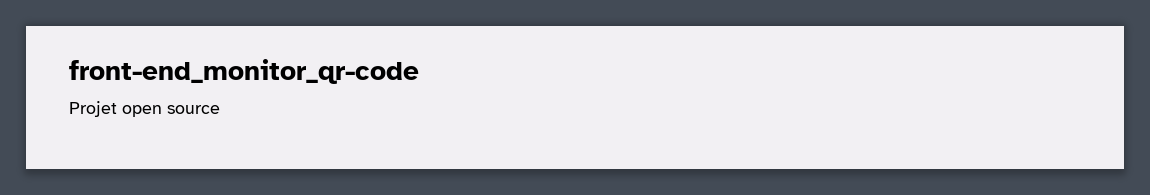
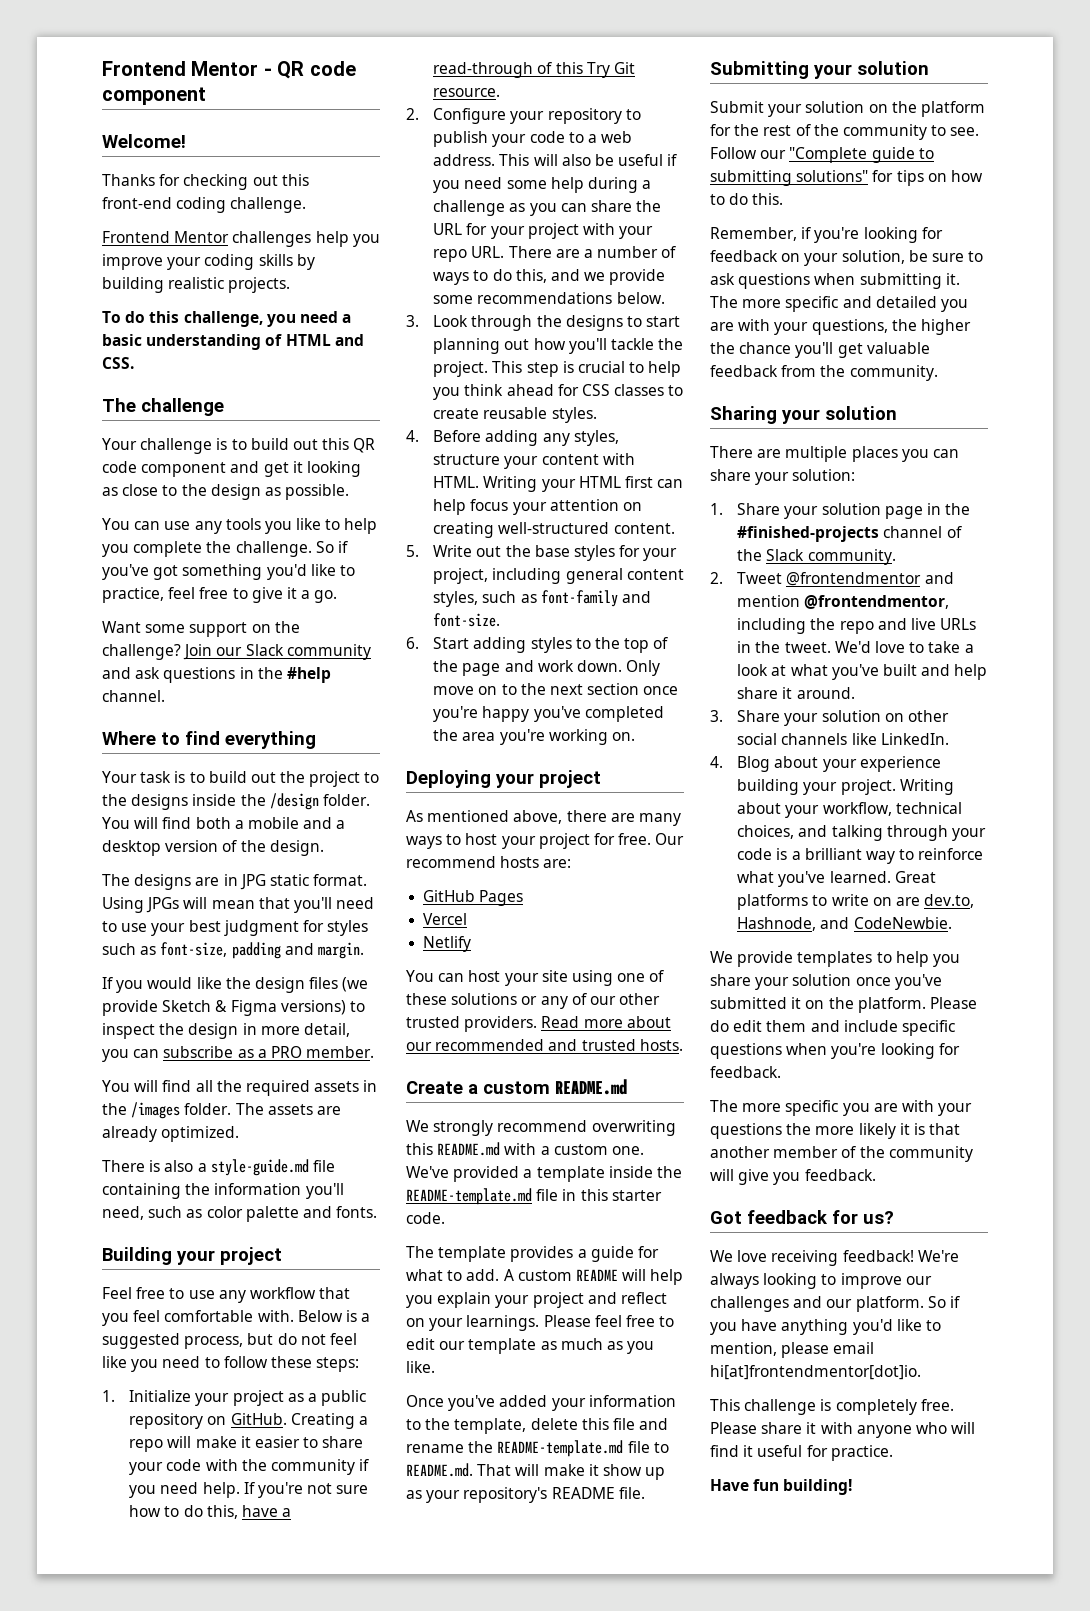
- front-end_monitor_qr-code
- Projet open source
+ Frontend Mentor - QR code component
+ Welcome!
+ Thanks for checking out this front-end coding challenge.
+ Frontend Mentor challenges help you improve your coding skills by building realistic projects.
+ To do this challenge, you need a basic understanding of HTML and CSS.
+ The challenge
+ Your challenge is to build out this QR code component and get it looking as close to the design as possible.
+ You can use any tools you like to help you complete the challenge. So if you've got something you'd like to practice, feel free to give it a go.
+ Want some support on the challenge? Join our Slack community and ask questions in the #help channel.
+ Where to find everything
+ Your task is to build out the project to the designs inside the /design folder. You will find both a mobile and a desktop version of the design.
+ The designs are in JPG static format. Using JPGs will mean that you'll need to use your best judgment for styles such as font-size, padding and margin.
+ If you would like the design files (we provide Sketch & Figma versions) to inspect the design in more detail, you can subscribe as a PRO member.
+ You will find all the required assets in the /images folder. The assets are already optimized.
+ There is also a style-guide.md file containing the information you'll need, such as color palette and fonts.
+ Building your project
+ Feel free to use any workflow that you feel comfortable with. Below is a suggested process, but do not feel like you need to follow these steps:
+ 1. Initialize your project as a public repository on GitHub. Creating a repo will make it easier to share your code with the community if you need help. If you're not sure how to do this, have a read-through of this Try Git resource.
+ 2. Configure your repository to publish your code to a web address. This will also be useful if you need some help during a challenge as you can share the URL for your project with your repo URL. There are a number of ways to do this, and we provide some recommendations below.
+ 3. Look through the designs to start planning out how you'll tackle the project. This step is crucial to help you think ahead for CSS classes to create reusable styles.
+ 4. Before adding any styles, structure your content with HTML. Writing your HTML first can help focus your attention on creating well-structured content.
+ 5. Write out the base styles for your project, including general content styles, such as font-family and font-size.
+ 6. Start adding styles to the top of the page and work down. Only move on to the next section once you're happy you've completed the area you're working on.
+ Deploying your project
+ As mentioned above, there are many ways to host your project for free. Our recommend hosts are:
+ GitHub Pages
+ Vercel
+ Netlify
+ You can host your site using one of these solutions or any of our other trusted providers. Read more about our recommended and trusted hosts.
+ Create a custom README.md
+ We strongly recommend overwriting this README.md with a custom one. We've provided a template inside the README-template.md file in this starter code.
+ The template provides a guide for what to add. A custom README will help you explain your project and reflect on your learnings. Please feel free to edit our template as much as you like.
+ Once you've added your information to the template, delete this file and rename the README-template.md file to README.md. That will make it show up as your repository's README file.
+ Submitting your solution
+ Submit your solution on the platform for the rest of the community to see. Follow our "Complete guide to submitting solutions" for tips on how to do this.
+ Remember, if you're looking for feedback on your solution, be sure to ask questions when submitting it. The more specific and detailed you are with your questions, the higher the chance you'll get valuable feedback from the community.
+ Sharing your solution
+ There are multiple places you can share your solution:
+ 1. Share your solution page in the #finished-projects channel of the Slack community.
+ 2. Tweet @frontendmentor and mention @frontendmentor, including the repo and live URLs in the tweet. We'd love to take a look at what you've built and help share it around.
+ 3. Share your solution on other social channels like LinkedIn.
+ 4. Blog about your experience building your project. Writing about your workflow, technical choices, and talking through your code is a brilliant way to reinforce what you've learned. Great platforms to write on are dev.to, Hashnode, and CodeNewbie.
+ We provide templates to help you share your solution once you've submitted it on the platform. Please do edit them and include specific questions when you're looking for feedback.
+ The more specific you are with your questions the more likely it is that another member of the community will give you feedback.
+ Got feedback for us?
+ We love receiving feedback! We're always looking to improve our challenges and our platform. So if you have anything you'd like to mention, please email hi[at]frontendmentor[dot]io.
+ This challenge is completely free. Please share it with anyone who will find it useful for practice.
+ Have fun building!

